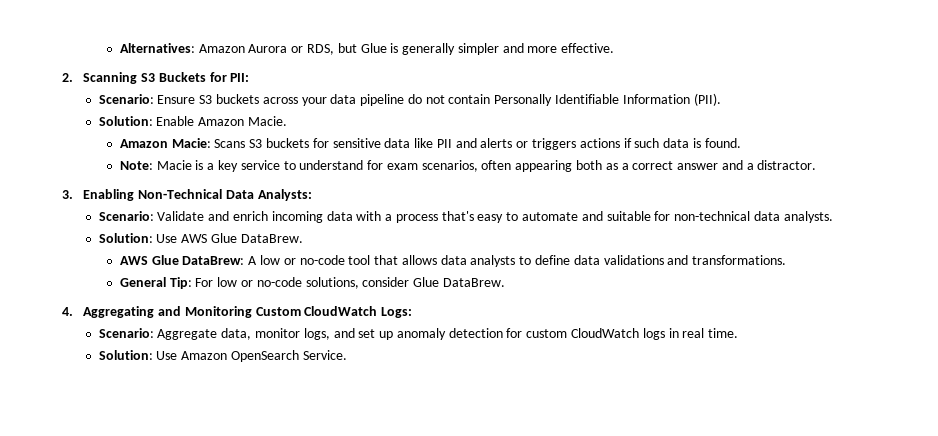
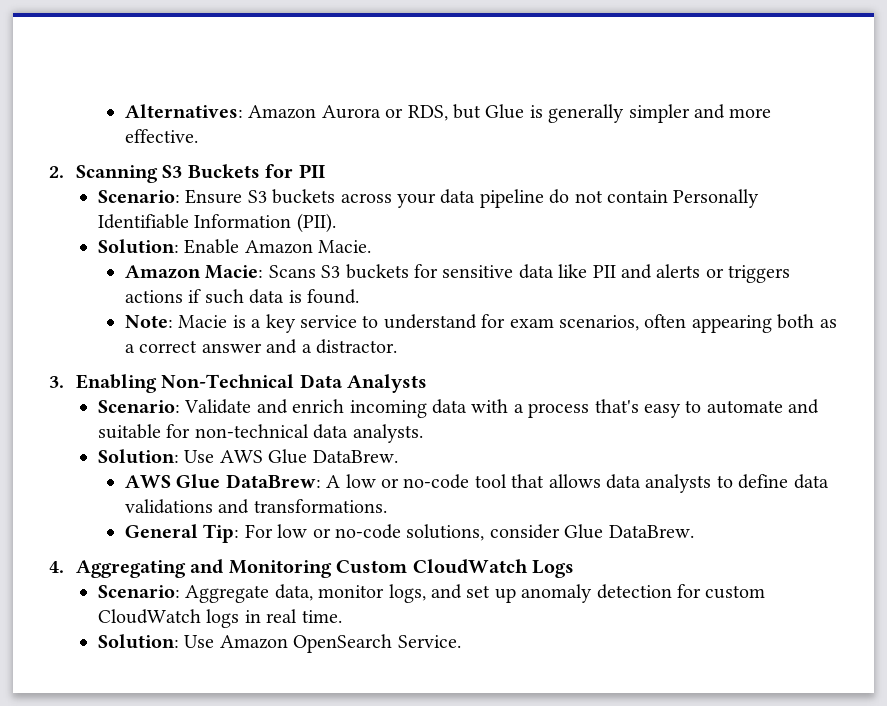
- 2. Scanning S3 Buckets for PII:
+ 2. Scanning S3 Buckets for PII
- 3. Enabling Non-Technical Data Analysts:
+ 3. Enabling Non-Technical Data Analysts
- 4. Aggregating and Monitoring Custom CloudWatch Logs:
+ 4. Aggregating and Monitoring Custom CloudWatch Logs

